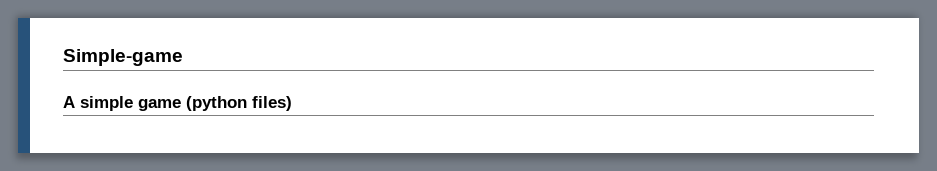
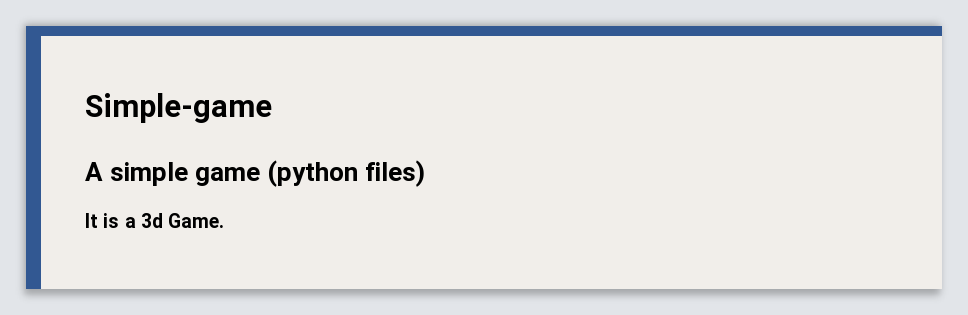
+ It is a 3d Game.

